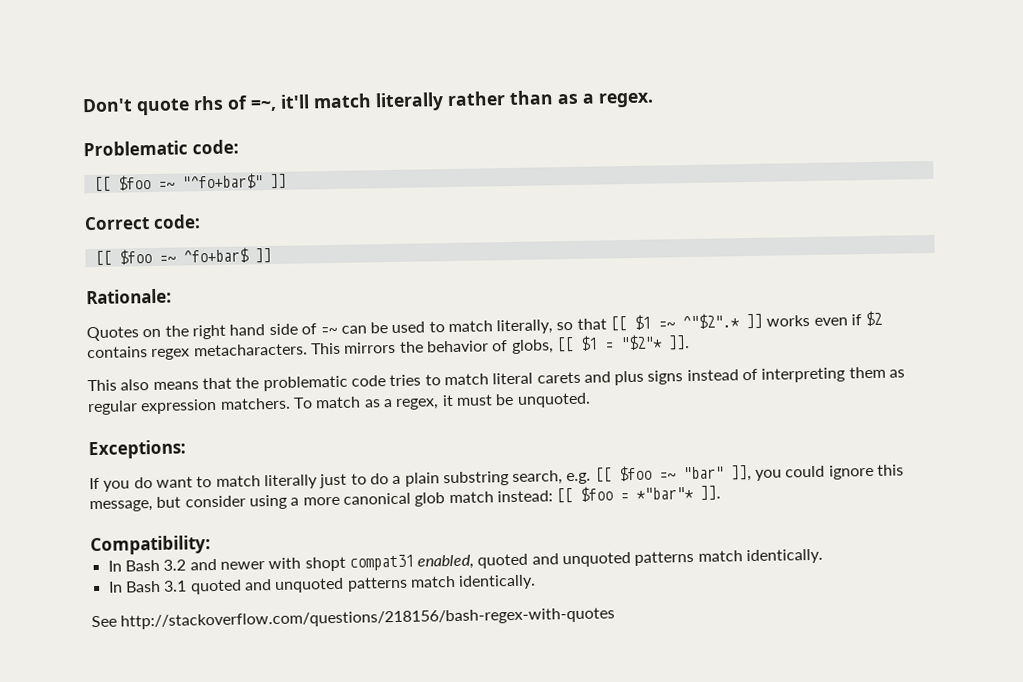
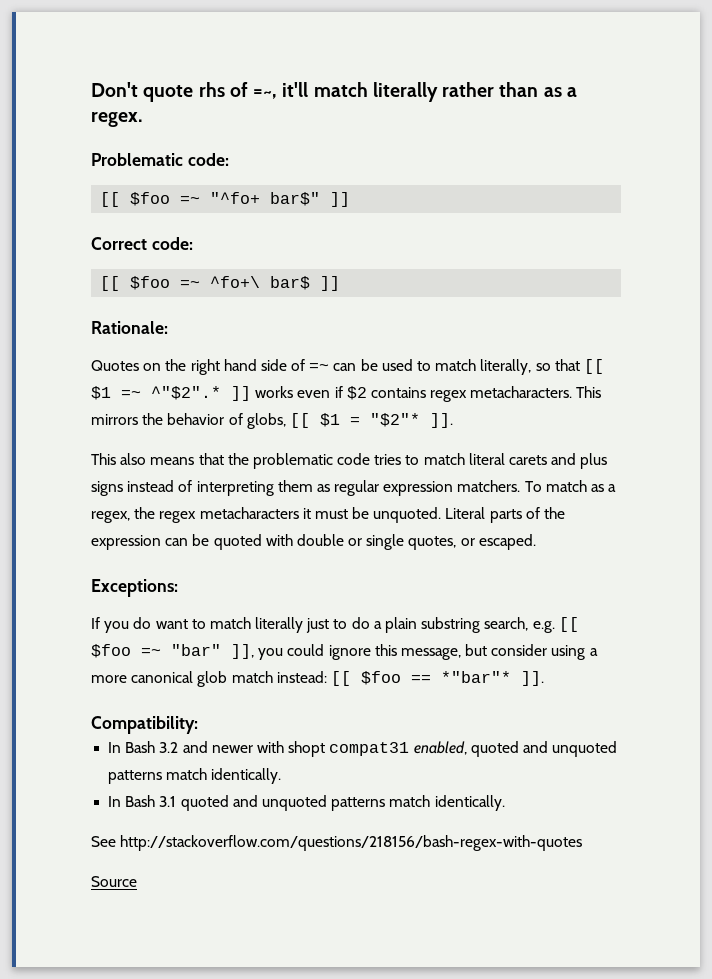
- [[ $foo =~ "^fo+bar$" ]]
+ [[ $foo =~ "^fo+ bar$" ]]
- [[ $foo =~ ^fo+bar$ ]]
+ [[ $foo =~ ^fo+\ bar$ ]]
- To match as a regex, it must be unquoted.
+ To match as a regex, the regex metacharacters it must be unquoted. Literal parts of the expression can be quoted with double or single quotes, or escaped.
- If you do want to match literally just to do a plain substring search, e.g. [[ $foo =~ "bar" ]], you could ignore this message, but consider using a more canonical glob match instead: [[ $foo = *"bar"* ]].
+ If you do want to match literally just to do a plain substring search, e.g. [[ $foo =~ "bar" ]], you could ignore this message, but consider using a more canonical glob match instead: [[ $foo == *"bar"* ]].
+ Source

